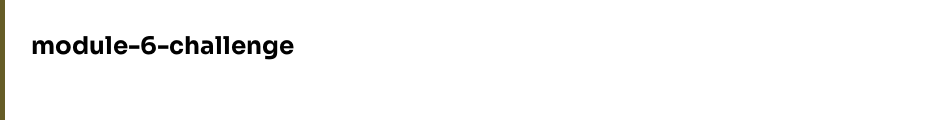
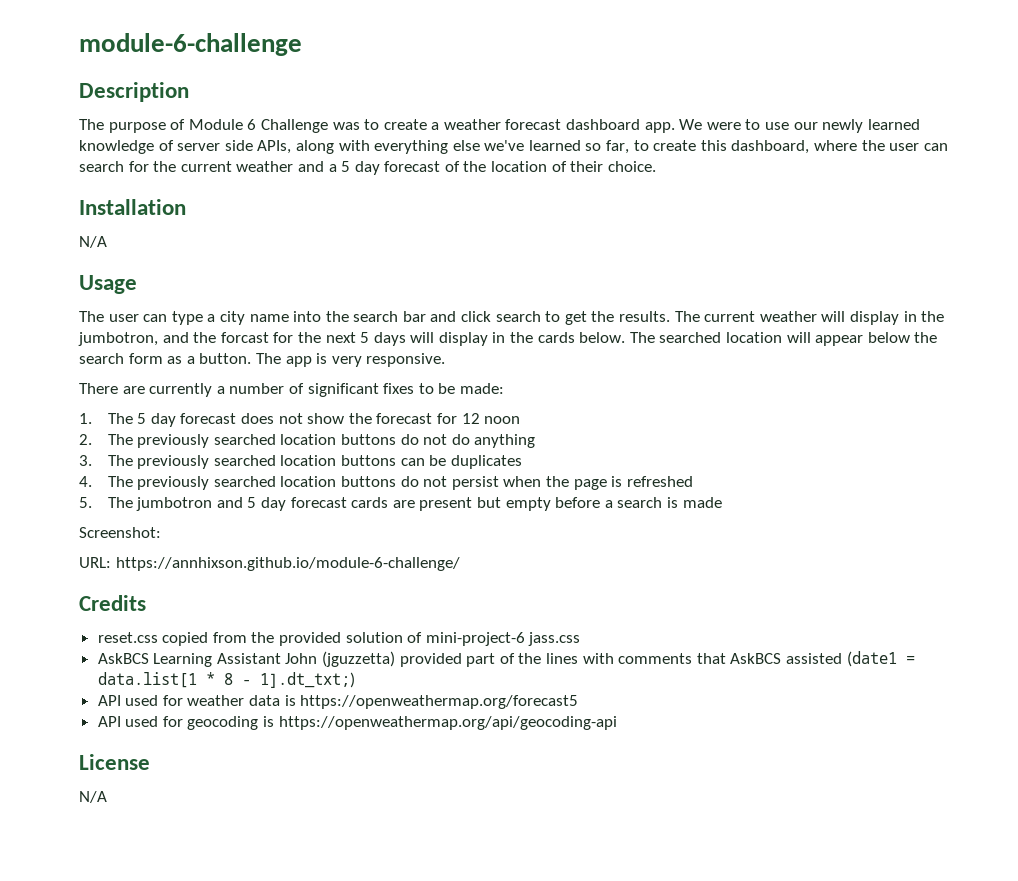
+ Description
+ The purpose of Module 6 Challenge was to create a weather forecast dashboard app. We were to use our newly learned knowledge of server side APIs, along with everything else we've learned so far, to create this dashboard, where the user can search for the current weather and a 5 day forecast of the location of their choice.
+ Installation
+ N/A
+ Usage
+ The user can type a city name into the search bar and click search to get the results. The current weather will display in the jumbotron, and the forcast for the next 5 days will display in the cards below. The searched location will appear below the search form as a button. The app is very responsive.
+ There are currently a number of significant fixes to be made:
+ 1. The 5 day forecast does not show the forecast for 12 noon
+ 2. The previously searched location buttons do not do anything
+ 3. The previously searched location buttons can be duplicates
+ 4. The previously searched location buttons do not persist when the page is refreshed
+ 5. The jumbotron and 5 day forecast cards are present but empty before a search is made
+ Screenshot:
+ URL: https://annhixson.github.io/module-6-challenge/
+ Credits
+ reset.css copied from the provided solution of mini-project-6 jass.css
+ AskBCS Learning Assistant John (jguzzetta) provided part of the lines with comments that AskBCS assisted (date1 = data.list[1 * 8 - 1].dt_txt;)
+ API used for weather data is https://openweathermap.org/forecast5
+ API used for geocoding is https://openweathermap.org/api/geocoding-api
+ License
+ N/A

